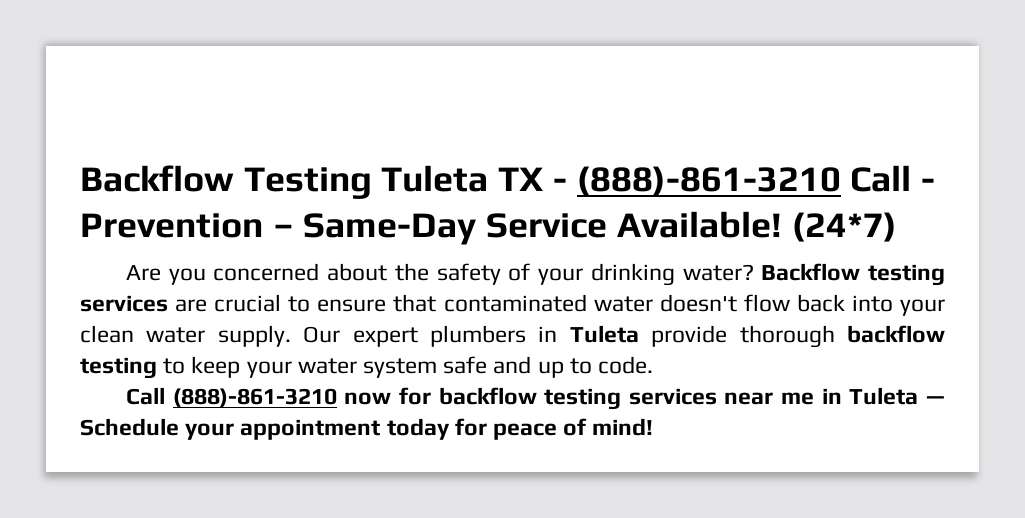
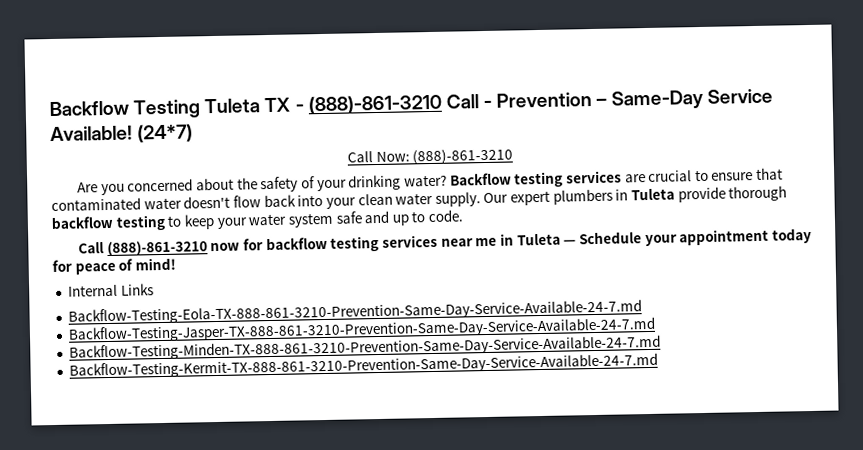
+ Call Now: (888)-861-3210
+ Internal Links
+ Backflow-Testing-Eola-TX-888-861-3210-Prevention-Same-Day-Service-Available-24-7.md
+ Backflow-Testing-Jasper-TX-888-861-3210-Prevention-Same-Day-Service-Available-24-7.md
+ Backflow-Testing-Minden-TX-888-861-3210-Prevention-Same-Day-Service-Available-24-7.md
+ Backflow-Testing-Kermit-TX-888-861-3210-Prevention-Same-Day-Service-Available-24-7.md

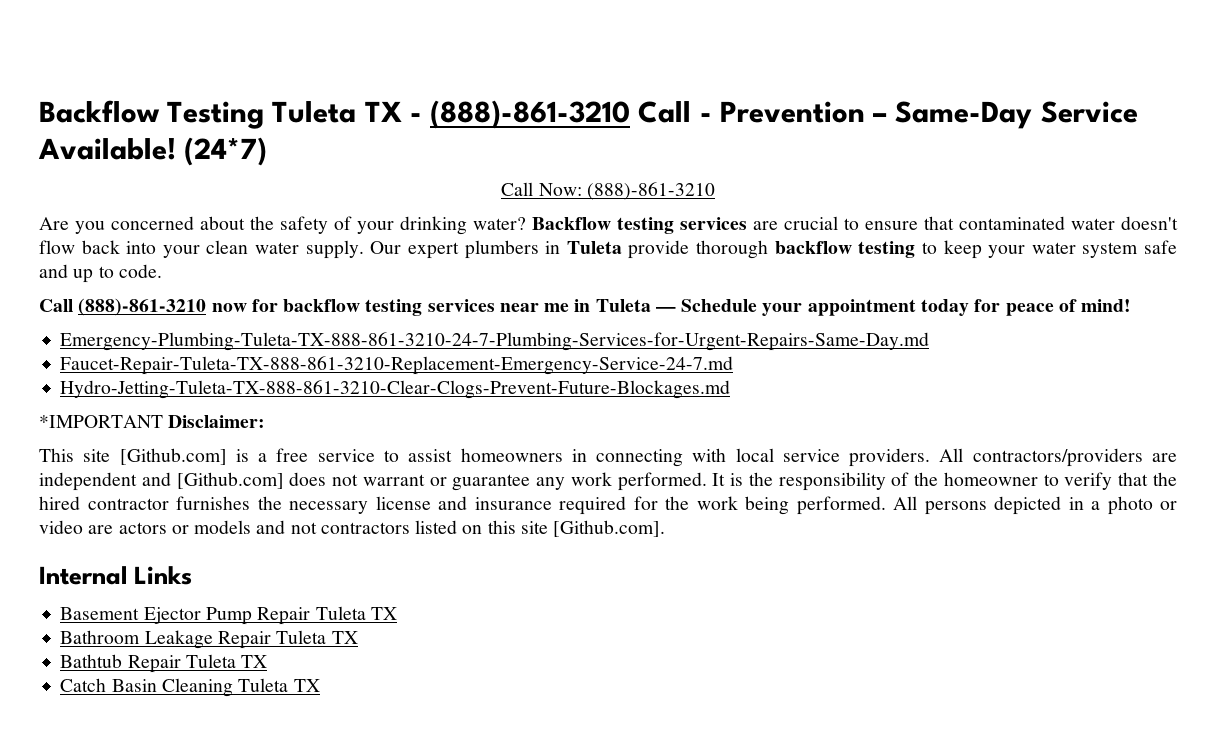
+ Emergency-Plumbing-Tuleta-TX-888-861-3210-24-7-Plumbing-Services-for-Urgent-Repairs-Same-Day.md
+ Faucet-Repair-Tuleta-TX-888-861-3210-Replacement-Emergency-Service-24-7.md
+ Hydro-Jetting-Tuleta-TX-888-861-3210-Clear-Clogs-Prevent-Future-Blockages.md
+ *IMPORTANT Disclaimer:
+ This site [Github.com] is a free service to assist homeowners in connecting with local service providers. All contractors/providers are independent and [Github.com] does not warrant or guarantee any work performed. It is the responsibility of the homeowner to verify that the hired contractor furnishes the necessary license and insurance required for the work being performed. All persons depicted in a photo or video are actors or models and not contractors listed on this site [Github.com].
  Internal Links
- Backflow-Testing-Eola-TX-888-861-3210-Prevention-Same-Day-Service-Available-24-7.md
- Backflow-Testing-Jasper-TX-888-861-3210-Prevention-Same-Day-Service-Available-24-7.md
- Backflow-Testing-Minden-TX-888-861-3210-Prevention-Same-Day-Service-Available-24-7.md
- Backflow-Testing-Kermit-TX-888-861-3210-Prevention-Same-Day-Service-Available-24-7.md
+ Basement Ejector Pump Repair Tuleta TX
+ Bathroom Leakage Repair Tuleta TX
+ Bathtub Repair Tuleta TX
+ Catch Basin Cleaning Tuleta TX

